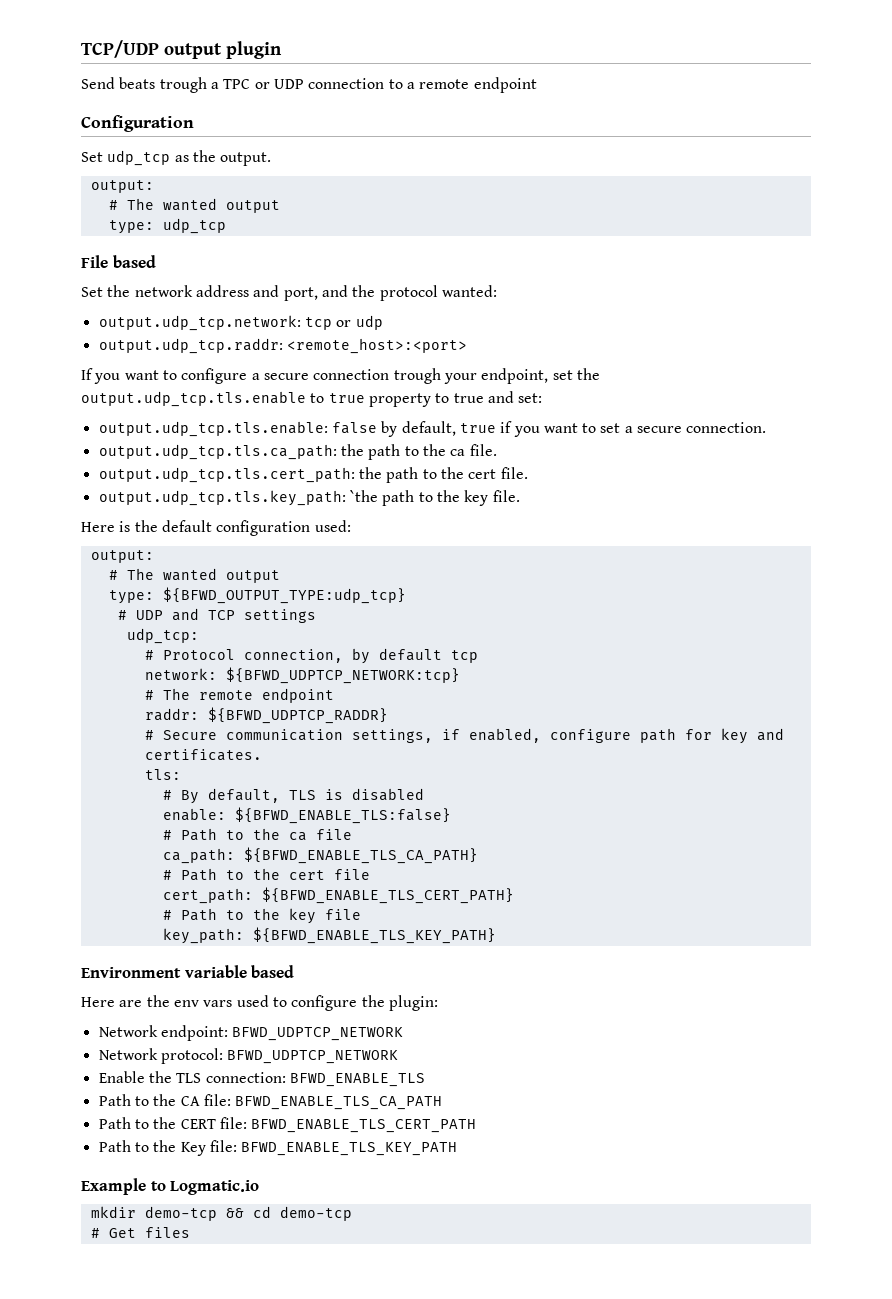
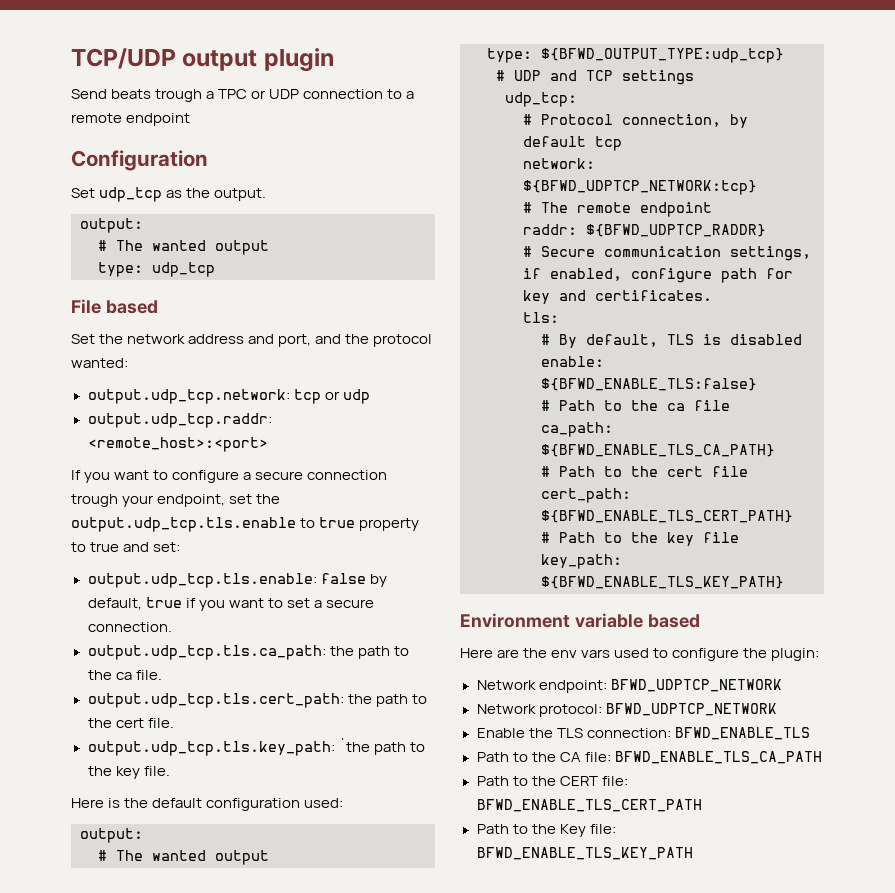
- Example to Logmatic.io
- mkdir demo-tcp && cd demo-tcp
- # Get files

